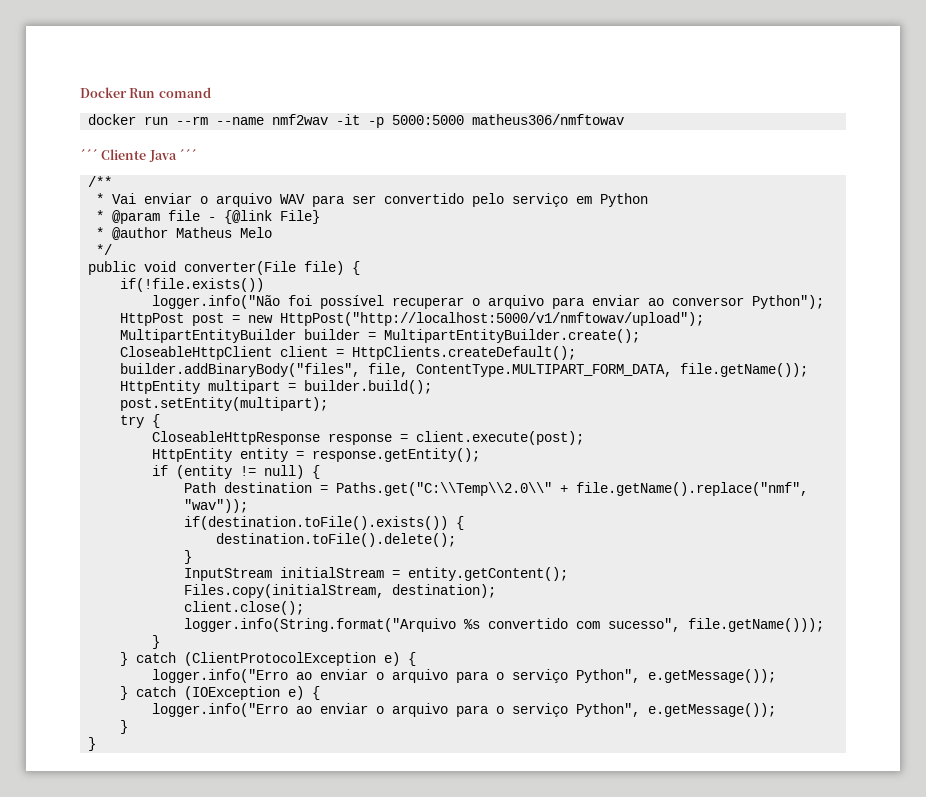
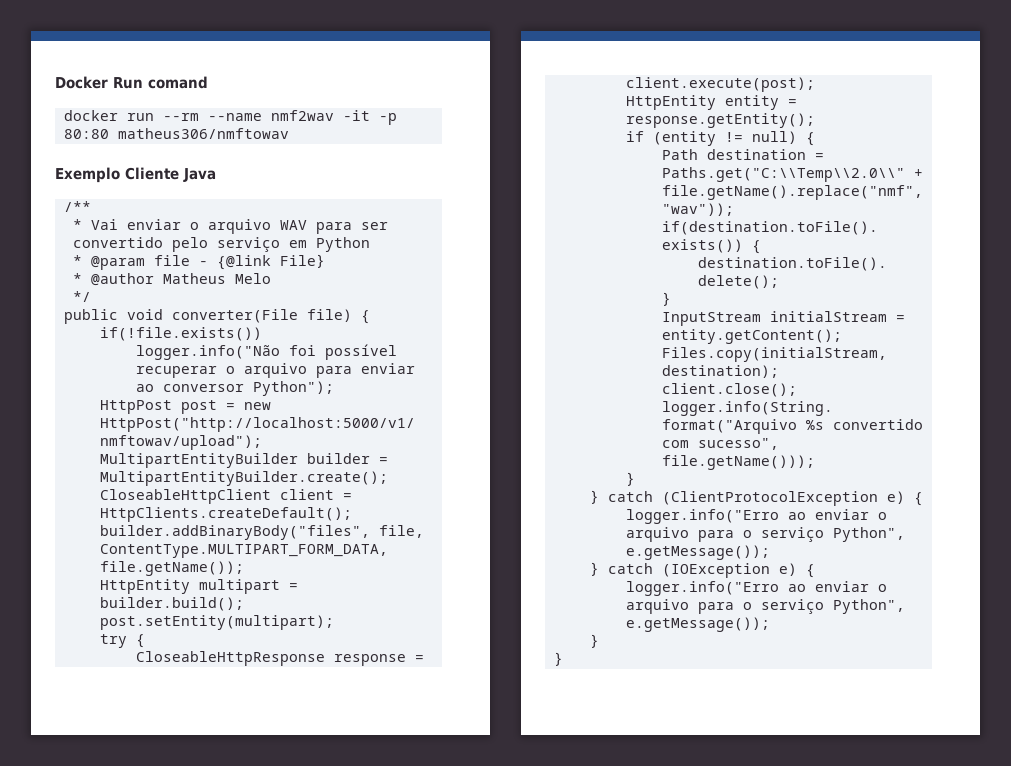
- docker run --rm --name nmf2wav -it -p 5000:5000 matheus306/nmftowav
+ docker run --rm --name nmf2wav -it -p 80:80 matheus306/nmftowav
- ´´´ Cliente Java ´´´
+ Exemplo Cliente Java

